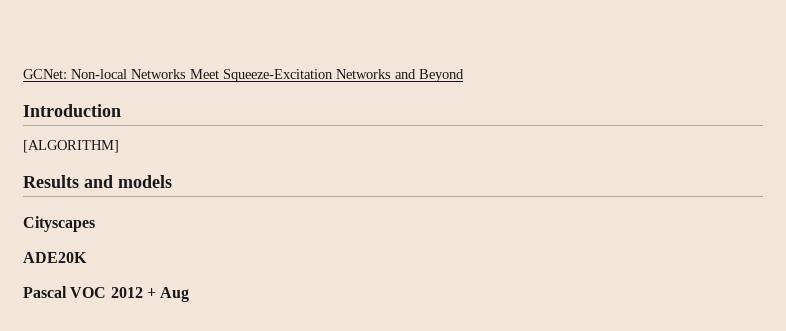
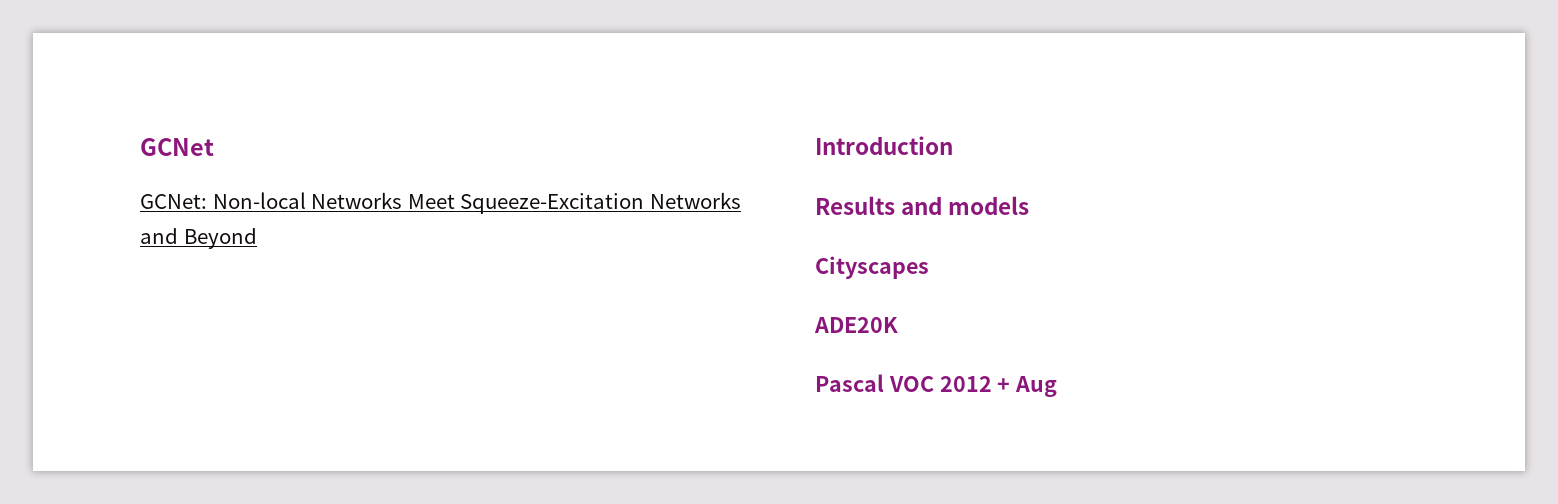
+ GCNet
- [ALGORITHM]

